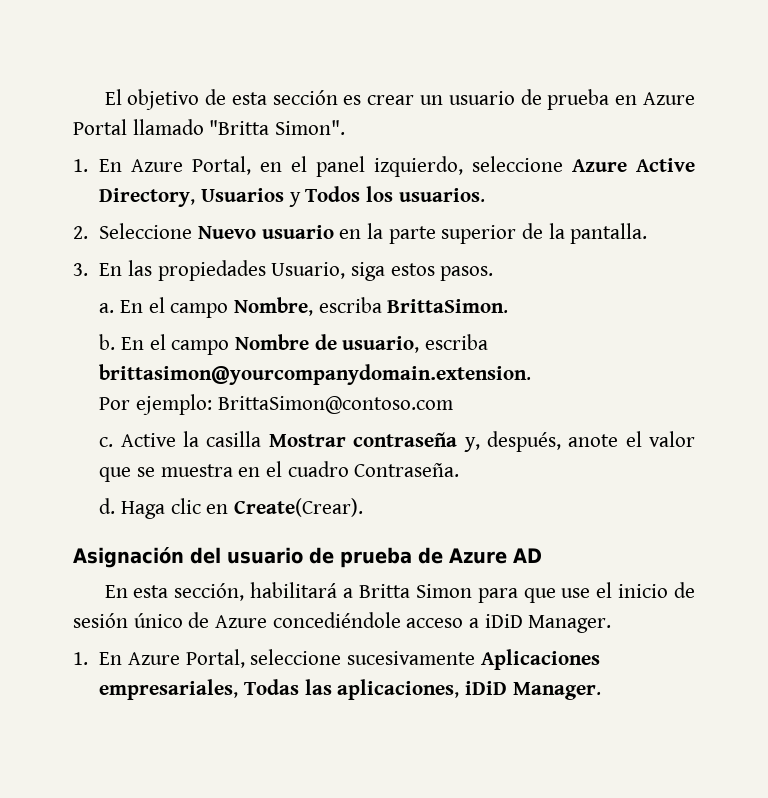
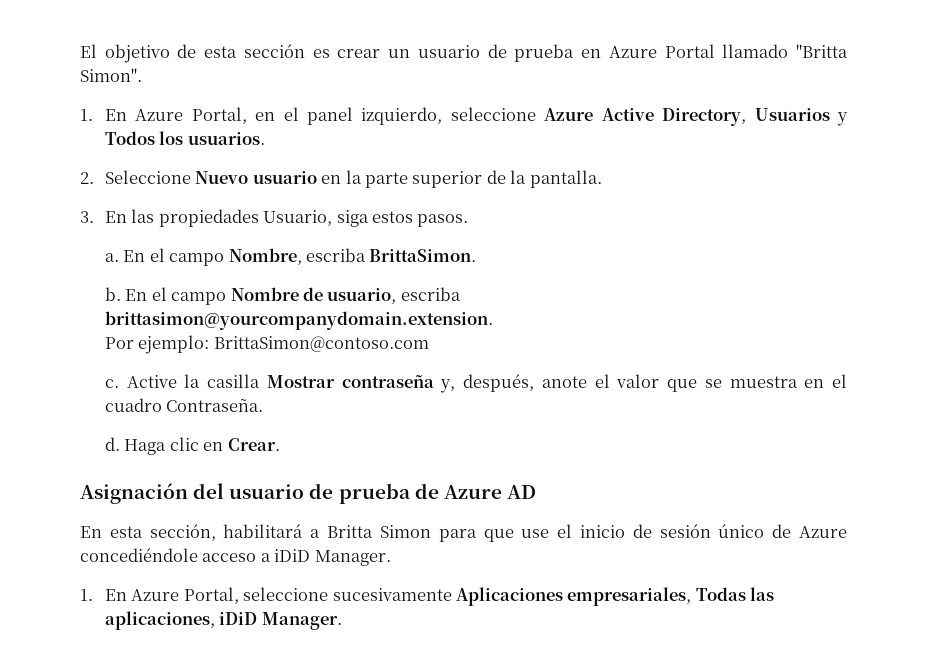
- Haga clic en Create(Crear).
+ Haga clic en Crear.

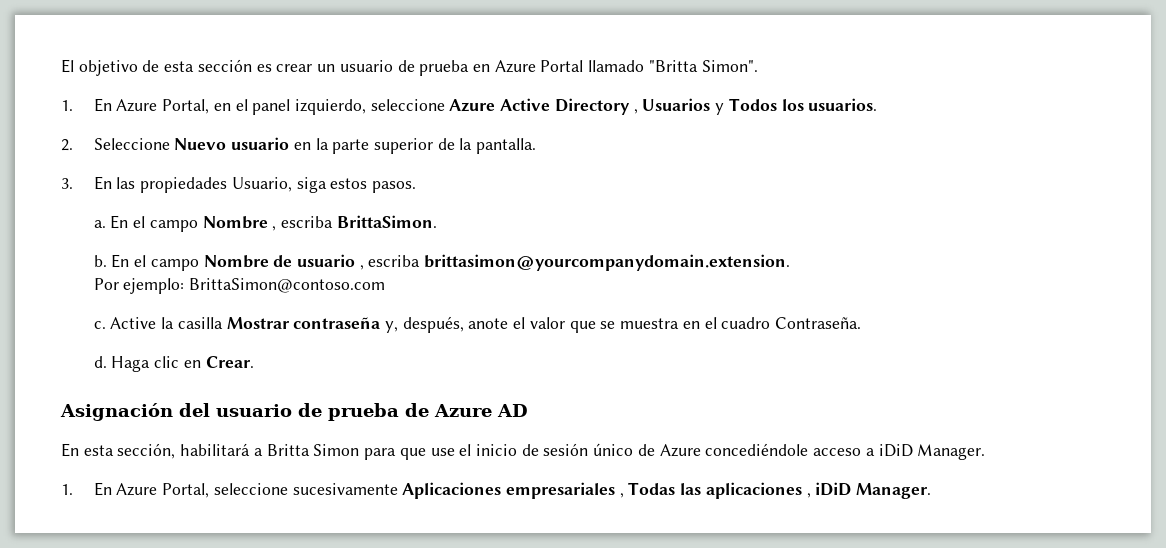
- 1. En Azure Portal, en el panel izquierdo, seleccione Azure Active Directory, Usuarios y Todos los usuarios.
+ 1. En Azure Portal, en el panel izquierdo, seleccione Azure Active Directory , Usuarios y Todos los usuarios.
- En el campo Nombre, escriba BrittaSimon.
+ En el campo Nombre , escriba BrittaSimon.
- En el campo Nombre de usuario, escriba brittasimon@yourcompanydomain.extension.
+ En el campo Nombre de usuario , escriba brittasimon@yourcompanydomain.extension.
- 1. En Azure Portal, seleccione sucesivamente Aplicaciones empresariales, Todas las aplicaciones, iDiD Manager.
+ 1. En Azure Portal, seleccione sucesivamente Aplicaciones empresariales , Todas las aplicaciones , iDiD Manager.

